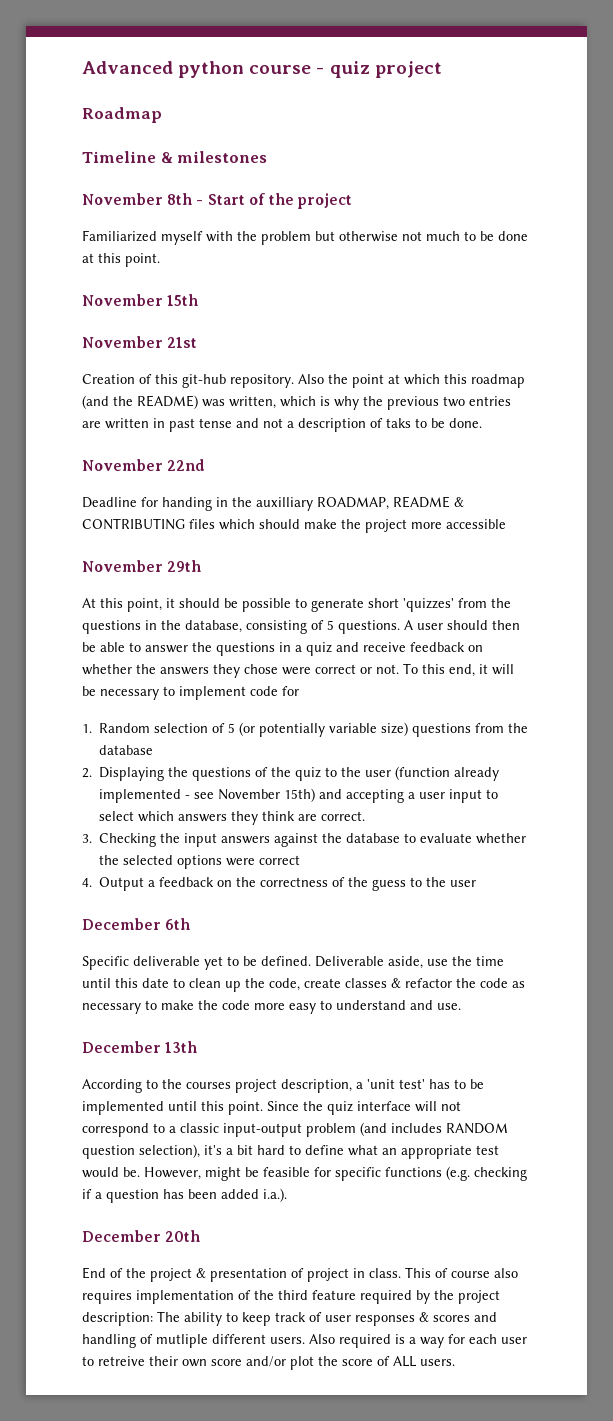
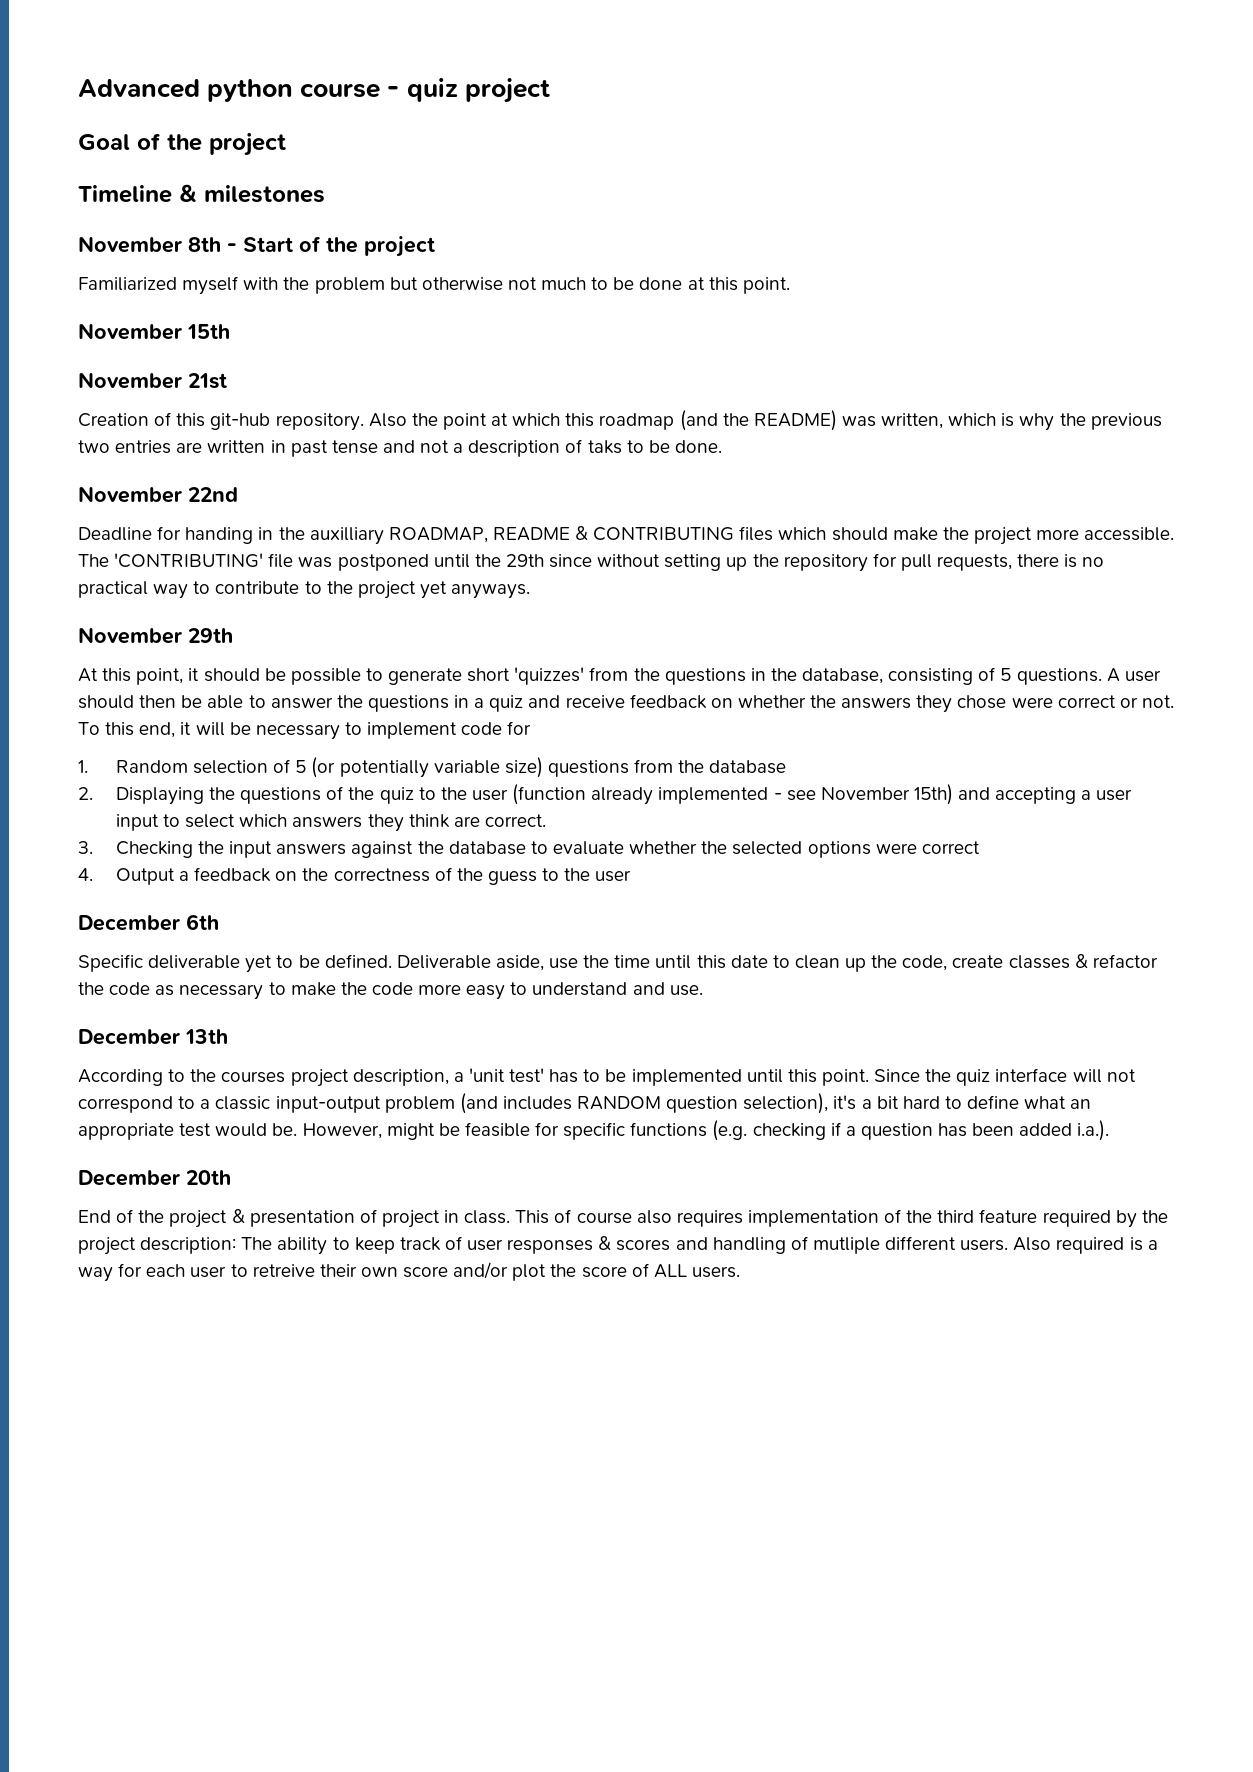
- Roadmap
+ Goal of the project
- Deadline for handing in the auxilliary ROADMAP, README & CONTRIBUTING files which should make the project more accessible
+ Deadline for handing in the auxilliary ROADMAP, README & CONTRIBUTING files which should make the project more accessible. The 'CONTRIBUTING' file was postponed until the 29th since without setting up the repository for pull requests, there is no practical way to contribute to the project yet anyways.

